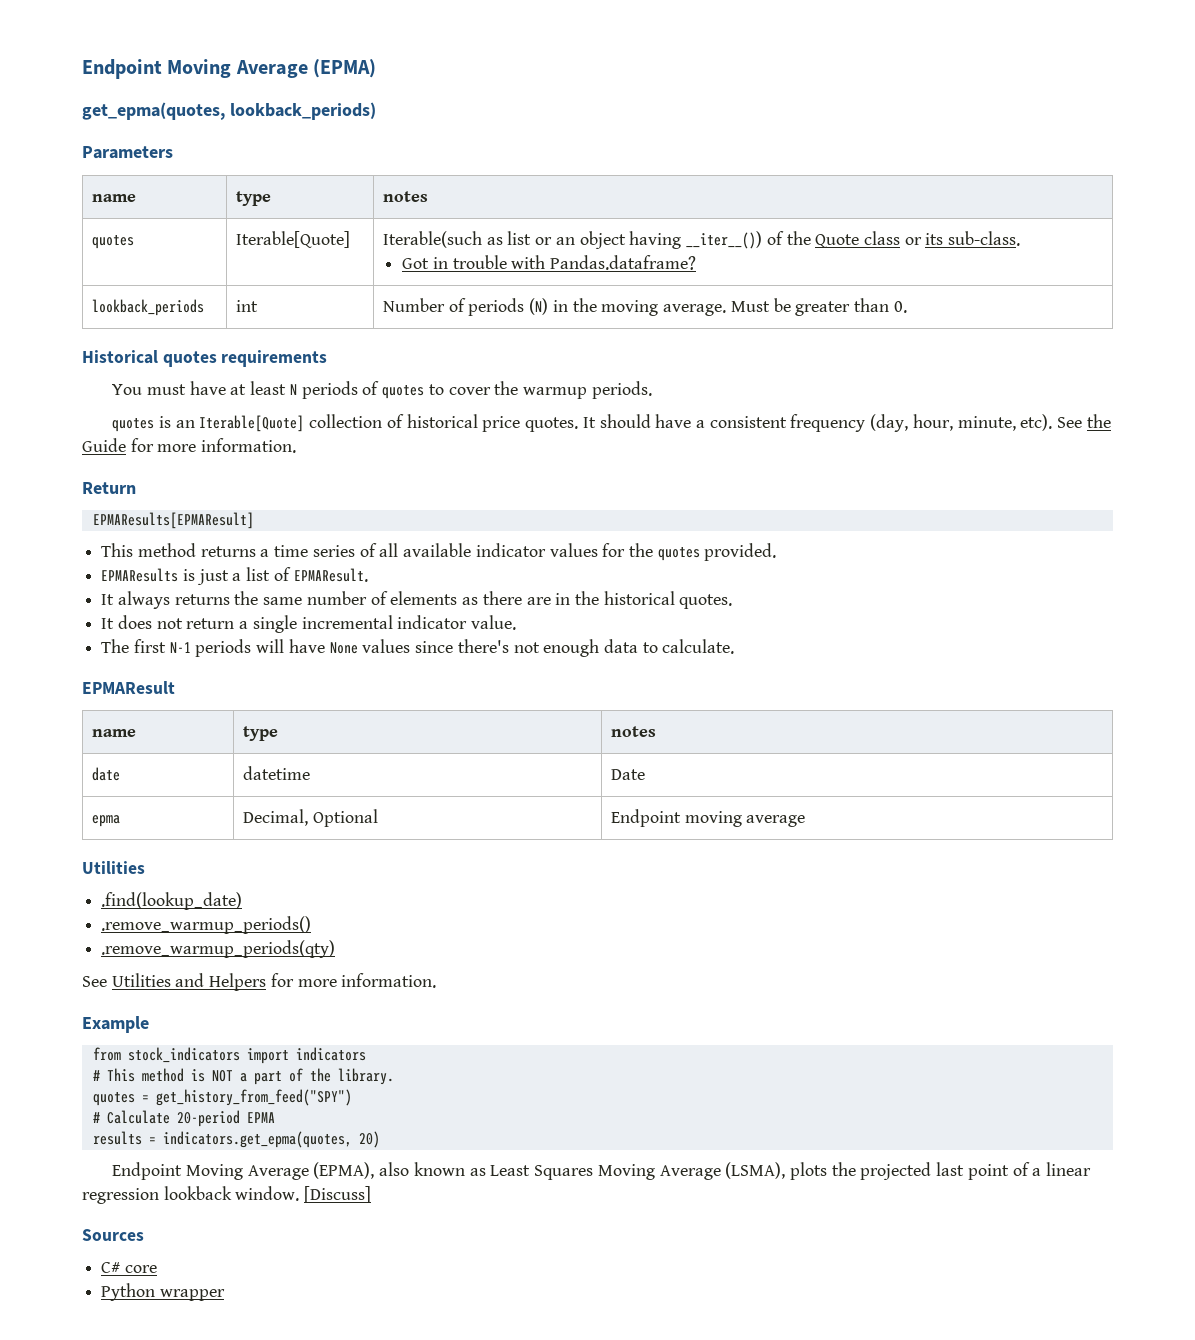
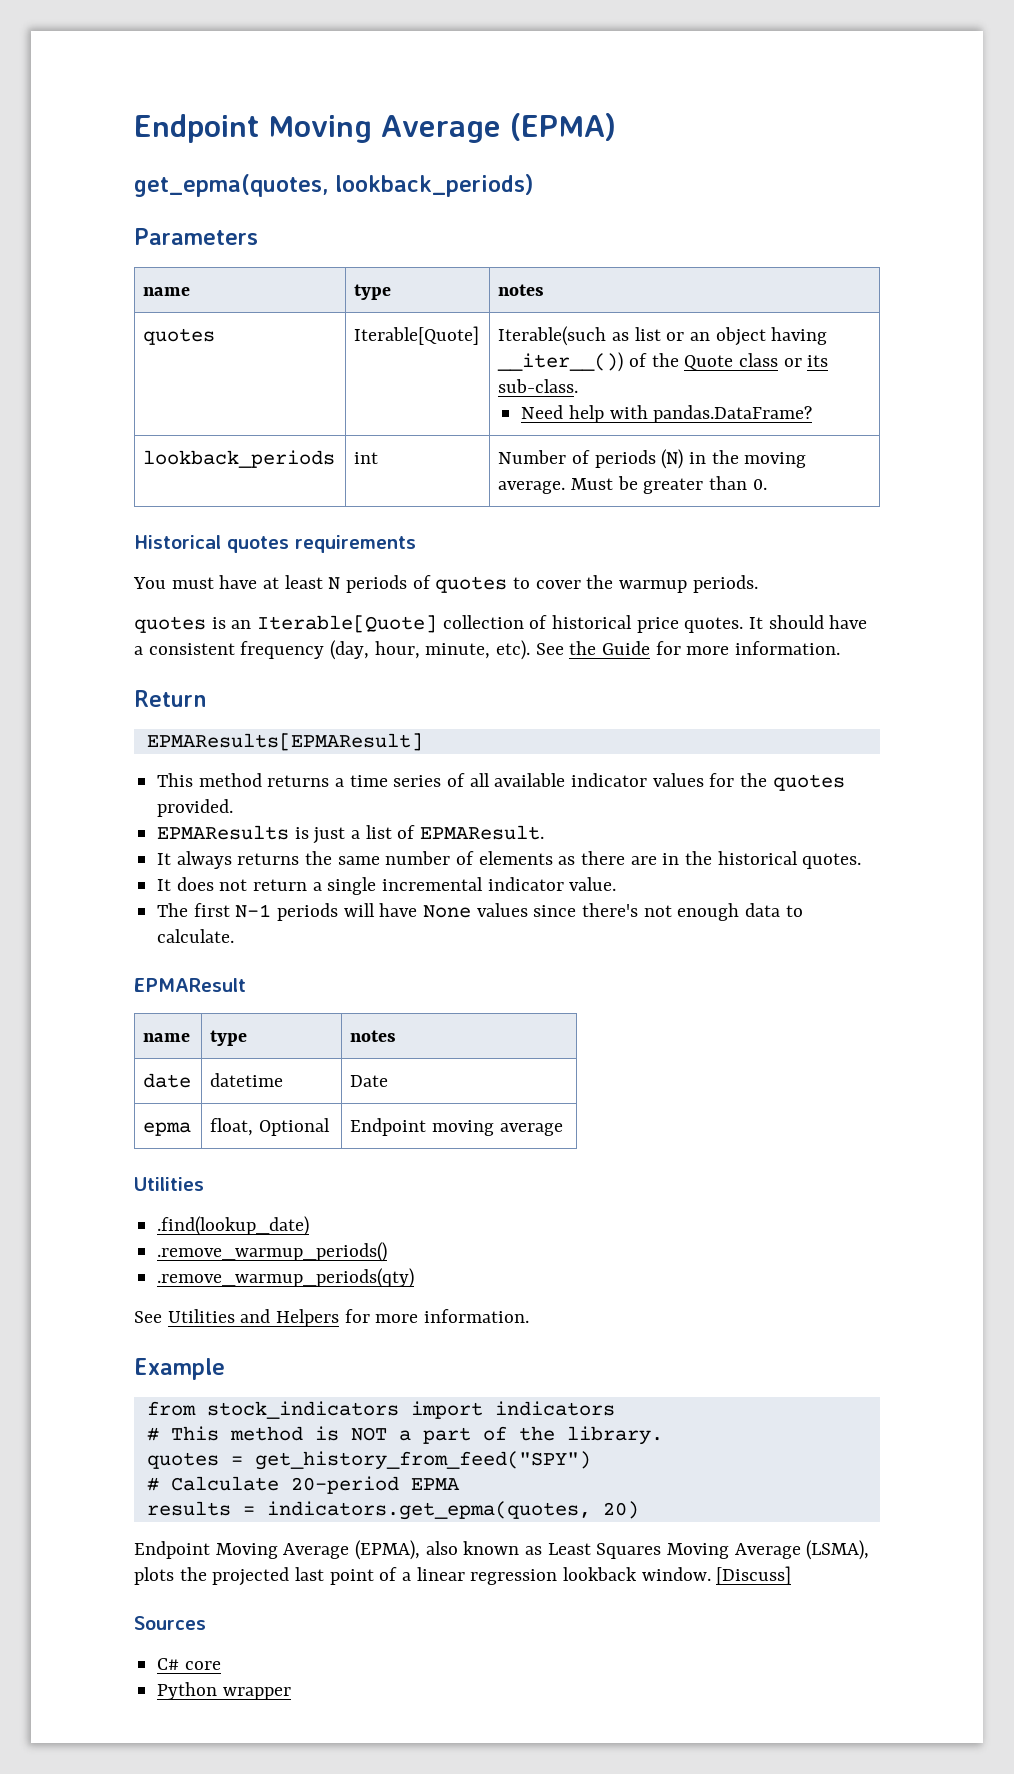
  quotes | Iterable[Quote] | Iterable(such as list or an object having __iter__()) of the Quote class or its sub-class.
- Got in trouble with Pandas.dataframe?
+ Need help with pandas.DataFrame?
- epma | Decimal, Optional | Endpoint moving average
+ epma | float, Optional | Endpoint moving average

